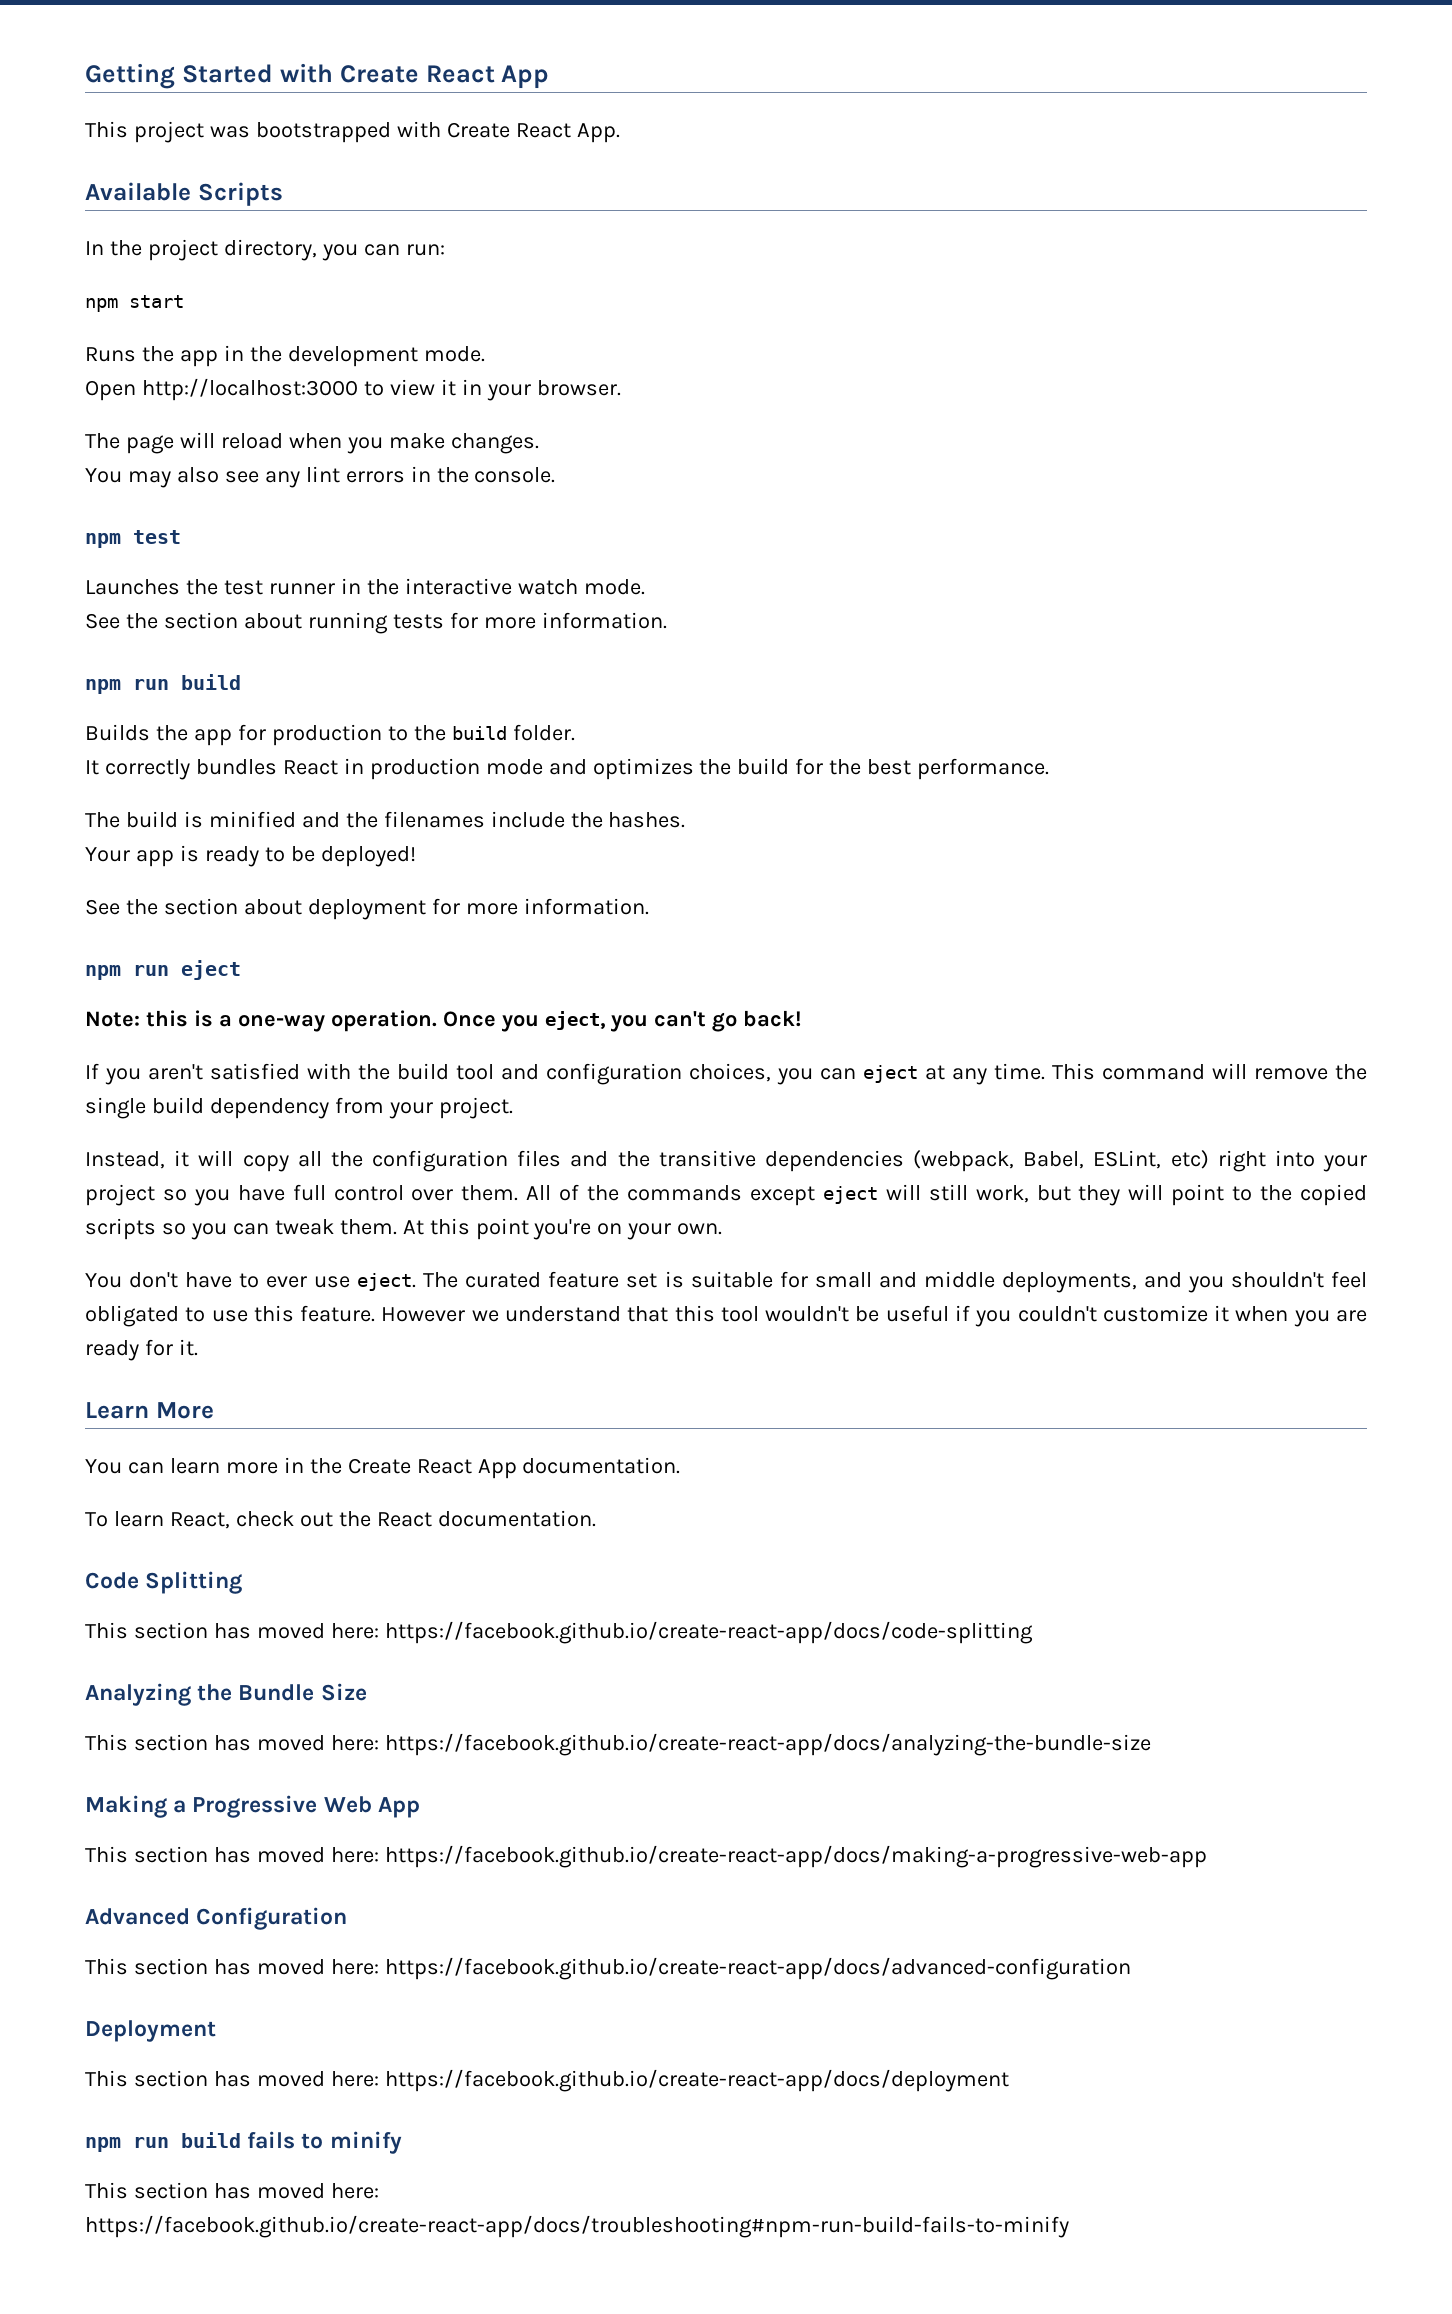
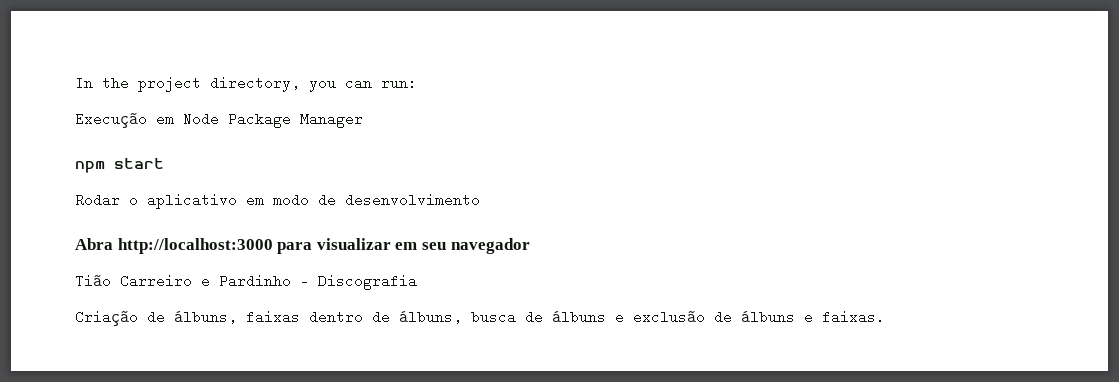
- Getting Started with Create React App
- This project was bootstrapped with Create React App.
- Available Scripts
+ Execução em Node Package Manager
  npm start
- Runs the app in the development mode.
- Open http://localhost:3000 to view it in your browser.
- The page will reload when you make changes.
- You may also see any lint errors in the console.
- npm test
- Launches the test runner in the interactive watch mode.
- See the section about running tests for more information.
- npm run build
- Builds the app for production to the build folder.
- It correctly bundles React in production mode and optimizes the build for the best performance.
- The build is minified and the filenames include the hashes.
- Your app is ready to be deployed!
- See the section about deployment for more information.
- npm run eject
- Note: this is a one-way operation. Once you eject, you can't go back!
- If you aren't satisfied with the build tool and configuration choices, you can eject at any time. This command will remove the single build dependency from your project.
- Instead, it will copy all the configuration files and the transitive dependencies (webpack, Babel, ESLint, etc) right into your project so you have full control over them. All of the commands except eject will still work, but they will point to the copied scripts so you can tweak them. At this point you're on your own.
- You don't have to ever use eject. The curated feature set is suitable for small and middle deployments, and you shouldn't feel obligated to use this feature. However we understand that this tool wouldn't be useful if you couldn't customize it when you are ready for it.
- Learn More
- You can learn more in the Create React App documentation.
- To learn React, check out the React documentation.
- Code Splitting
- This section has moved here: https://facebook.github.io/create-react-app/docs/code-splitting
- Analyzing the Bundle Size
- This section has moved here: https://facebook.github.io/create-react-app/docs/analyzing-the-bundle-size
- Making a Progressive Web App
- This section has moved here: https://facebook.github.io/create-react-app/docs/making-a-progressive-web-app
- Advanced Configuration
- This section has moved here: https://facebook.github.io/create-react-app/docs/advanced-configuration
- Deployment
- This section has moved here: https://facebook.github.io/create-react-app/docs/deployment
- npm run build fails to minify
- This section has moved here: https://facebook.github.io/create-react-app/docs/troubleshooting#npm-run-build-fails-to-minify
+ Rodar o aplicativo em modo de desenvolvimento
+ Abra http://localhost:3000 para visualizar em seu navegador
+ Tião Carreiro e Pardinho - Discografia
+ Criação de álbuns, faixas dentro de álbuns, busca de álbuns e exclusão de álbuns e faixas.

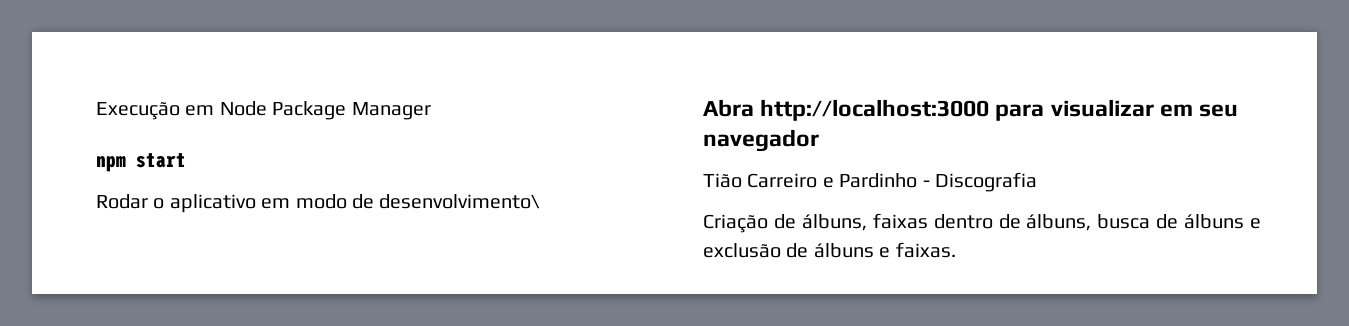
- In the project directory, you can run:
- Rodar o aplicativo em modo de desenvolvimento
+ Rodar o aplicativo em modo de desenvolvimento\

